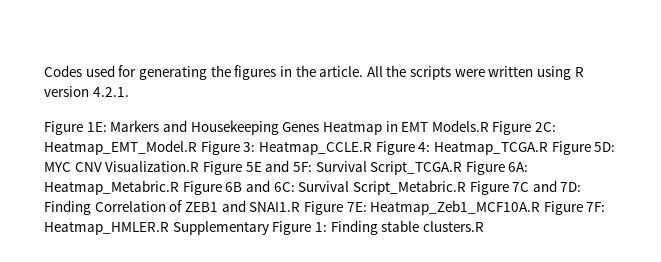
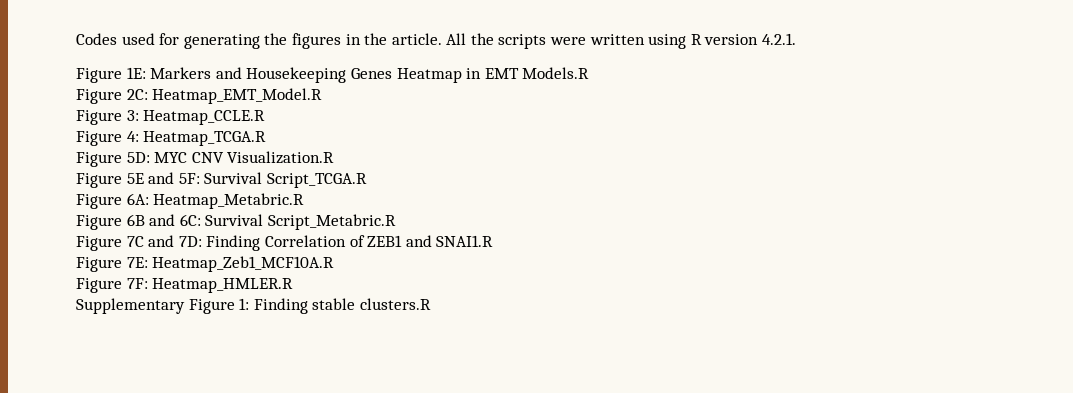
- Markers and Housekeeping Genes Heatmap in EMT Models.R Figure 2C:
+ Markers and Housekeeping Genes Heatmap in EMT Models.R
+ Figure 2C:
- Heatmap_EMT_Model.R Figure 3:
+ Heatmap_EMT_Model.R
+ Figure 3:
- Heatmap_CCLE.R Figure 4:
+ Heatmap_CCLE.R
+ Figure 4:
- Heatmap_TCGA.R Figure 5D:
+ Heatmap_TCGA.R
+ Figure 5D:
- MYC CNV Visualization.R Figure 5E and 5F:
+ MYC CNV Visualization.R
+ Figure 5E and 5F:
- Survival Script_TCGA.R Figure 6A:
+ Survival Script_TCGA.R
+ Figure 6A:
- Heatmap_Metabric.R Figure 6B and 6C:
+ Heatmap_Metabric.R
+ Figure 6B and 6C:
- Survival Script_Metabric.R Figure 7C and 7D:
+ Survival Script_Metabric.R
+ Figure 7C and 7D:
- Finding Correlation of ZEB1 and SNAI1.R Figure 7E:
+ Finding Correlation of ZEB1 and SNAI1.R
+ Figure 7E:
- Heatmap_Zeb1_MCF10A.R Figure 7F:
+ Heatmap_Zeb1_MCF10A.R
+ Figure 7F:
- Heatmap_HMLER.R Supplementary Figure 1:
+ Heatmap_HMLER.R
+ Supplementary Figure 1:

